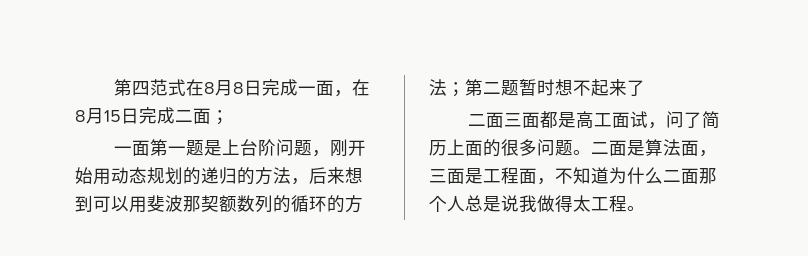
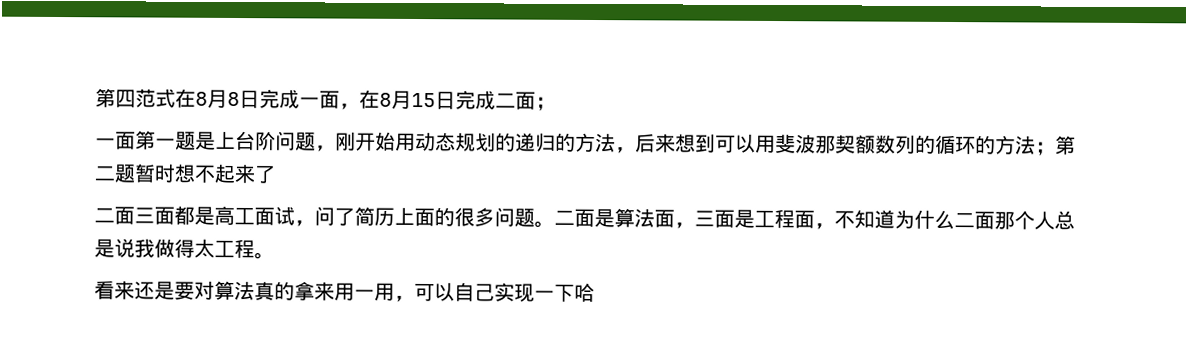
+ 看来还是要对算法真的拿来用一用，可以自己实现一下哈

